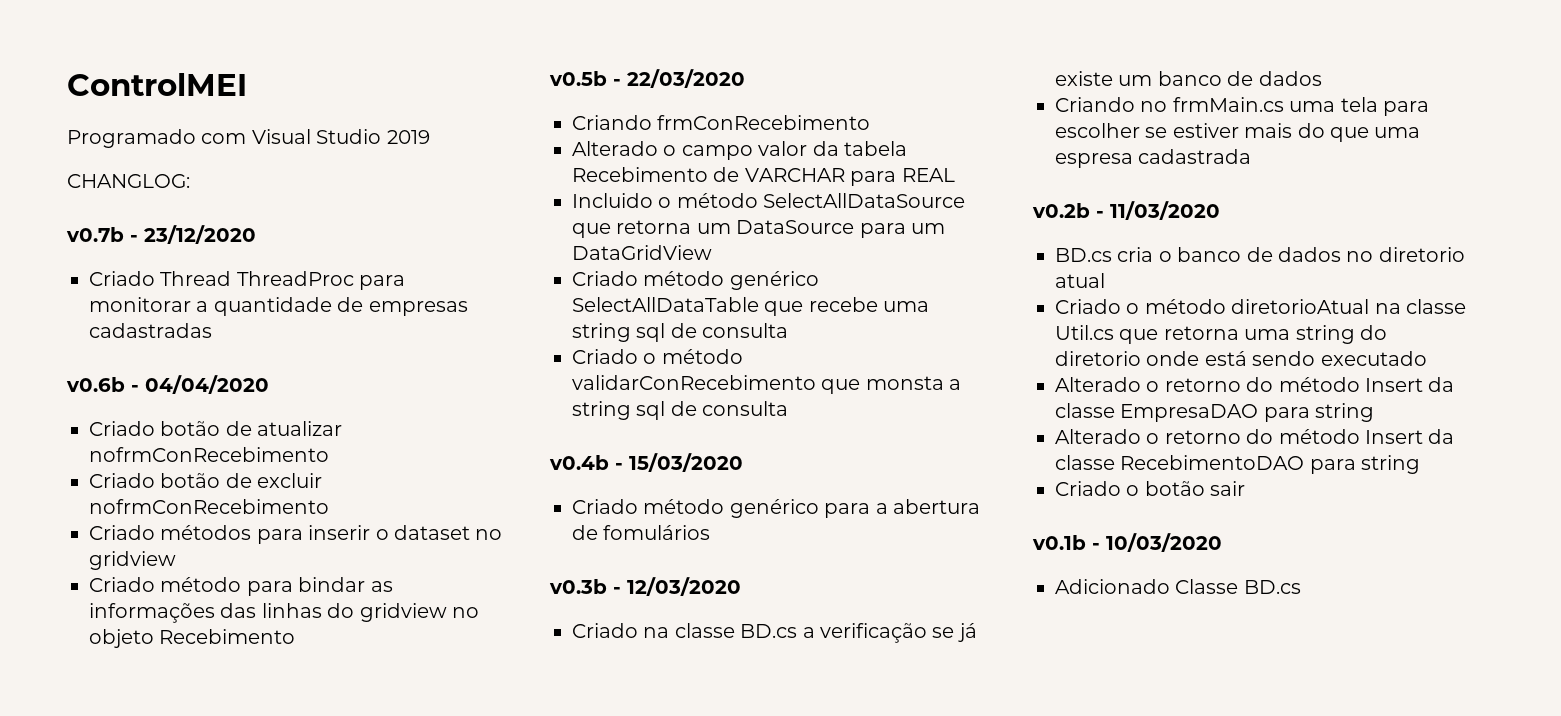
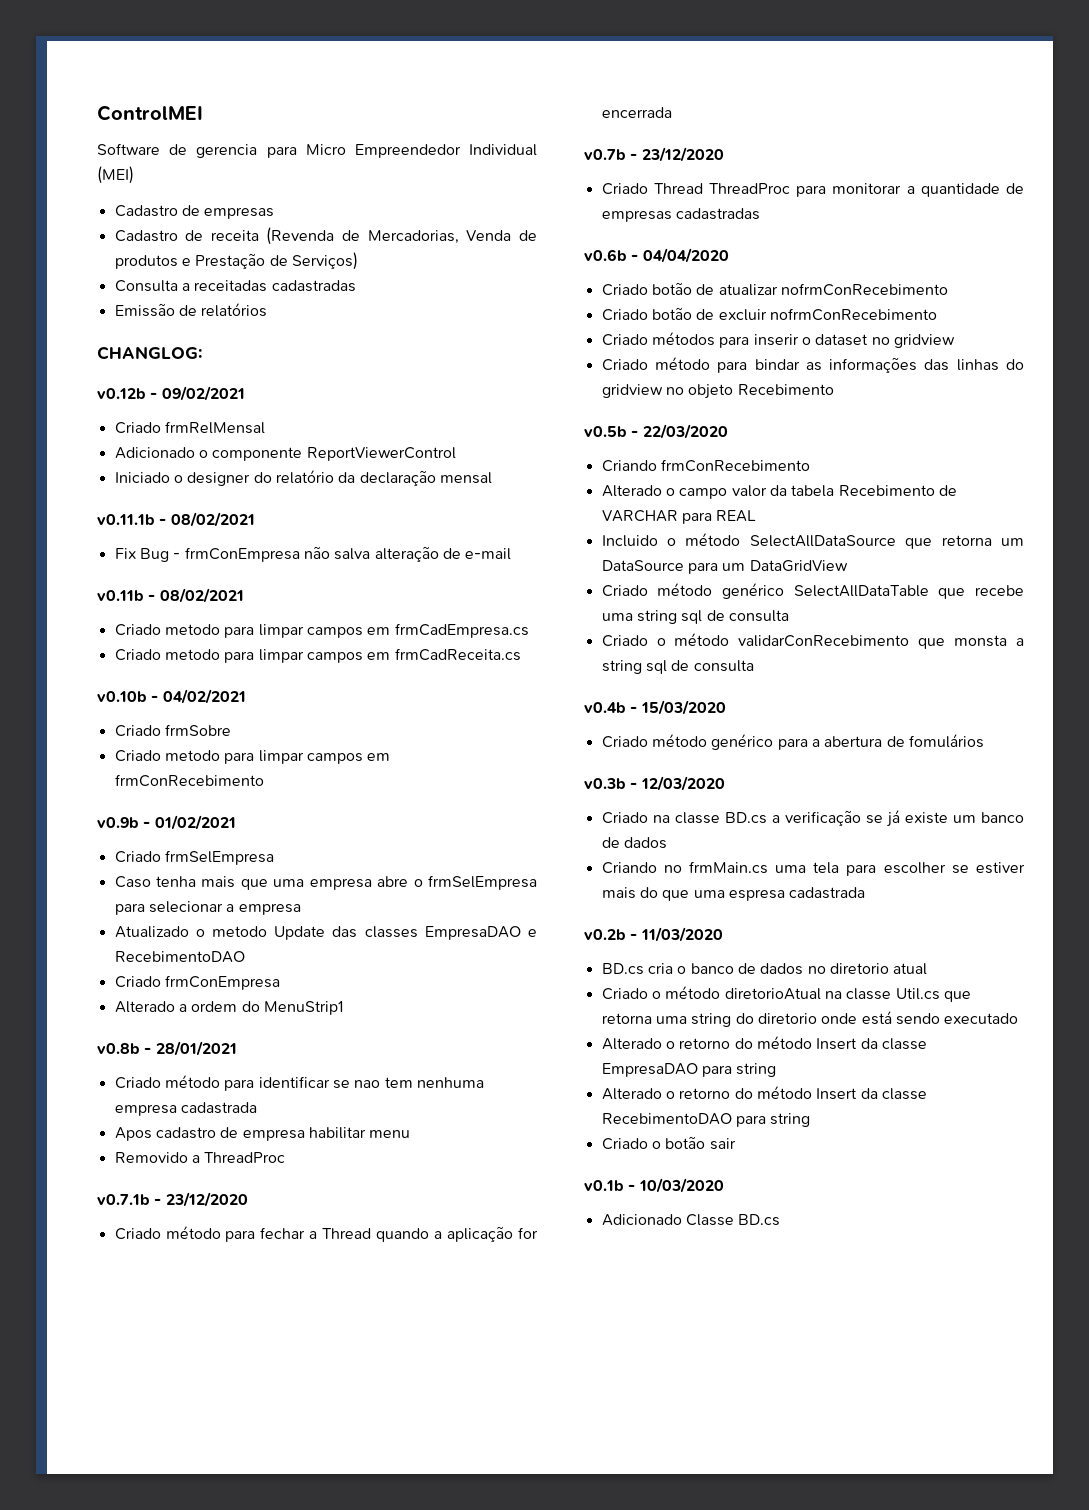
- Programado com Visual Studio 2019
+ Software de gerencia para Micro Empreendedor Individual (MEI)
+ Cadastro de empresas
+ Cadastro de receita (Revenda de Mercadorias, Venda de produtos e Prestação de Serviços)
+ Consulta a receitadas cadastradas
+ Emissão de relatórios
  CHANGLOG:
+ v0.12b - 09/02/2021
+ Criado frmRelMensal
+ Adicionado o componente ReportViewerControl
+ Iniciado o designer do relatório da declaração mensal
+ v0.11.1b - 08/02/2021
+ Fix Bug - frmConEmpresa não salva alteração de e-mail
+ v0.11b - 08/02/2021
+ Criado metodo para limpar campos em frmCadEmpresa.cs
+ Criado metodo para limpar campos em frmCadReceita.cs
+ v0.10b - 04/02/2021
+ Criado frmSobre
+ Criado metodo para limpar campos em frmConRecebimento
+ v0.9b - 01/02/2021
+ Criado frmSelEmpresa
+ Caso tenha mais que uma empresa abre o frmSelEmpresa para selecionar a empresa
+ Atualizado o metodo Update das classes EmpresaDAO e RecebimentoDAO
+ Criado frmConEmpresa
+ Alterado a ordem do MenuStrip1
+ v0.8b - 28/01/2021
+ Criado método para identificar se nao tem nenhuma empresa cadastrada
+ Apos cadastro de empresa habilitar menu
+ Removido a ThreadProc
+ v0.7.1b - 23/12/2020
+ Criado método para fechar a Thread quando a aplicação for encerrada

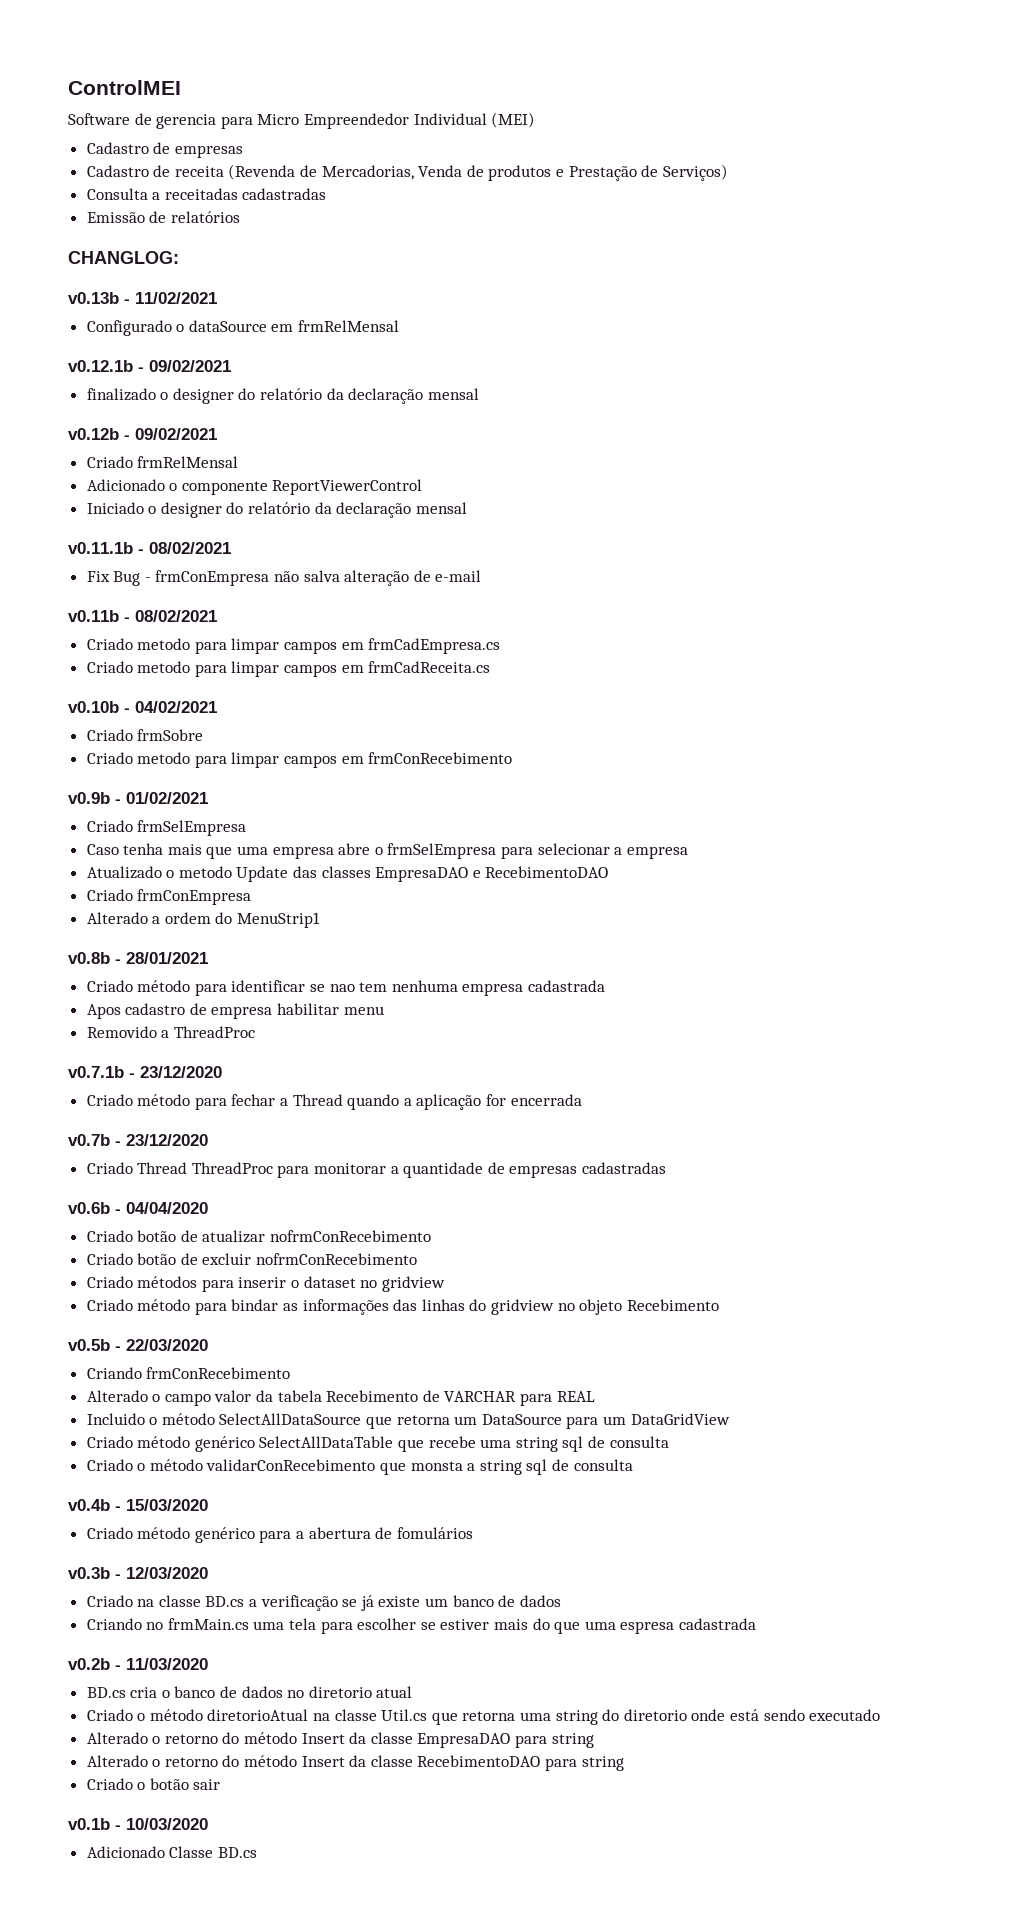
+ v0.13b - 11/02/2021
+ Configurado o dataSource em frmRelMensal
+ v0.12.1b - 09/02/2021
+ finalizado o designer do relatório da declaração mensal

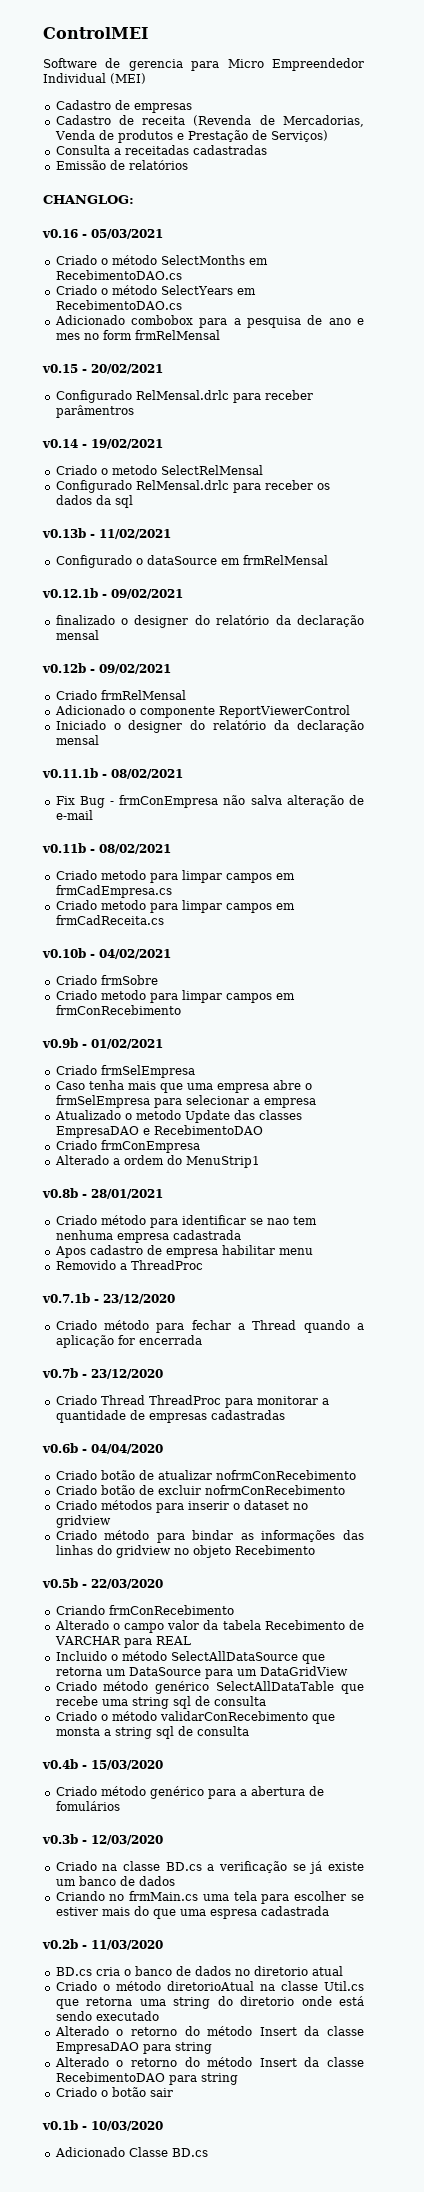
+ v0.16 - 05/03/2021
+ Criado o método SelectMonths em RecebimentoDAO.cs
+ Criado o método SelectYears em RecebimentoDAO.cs
+ Adicionado combobox para a pesquisa de ano e mes no form frmRelMensal
+ v0.15 - 20/02/2021
+ Configurado RelMensal.drlc para receber parâmentros
+ v0.14 - 19/02/2021
+ Criado o metodo SelectRelMensal
+ Configurado RelMensal.drlc para receber os dados da sql

